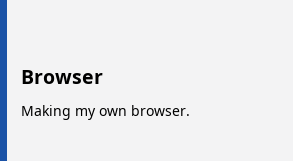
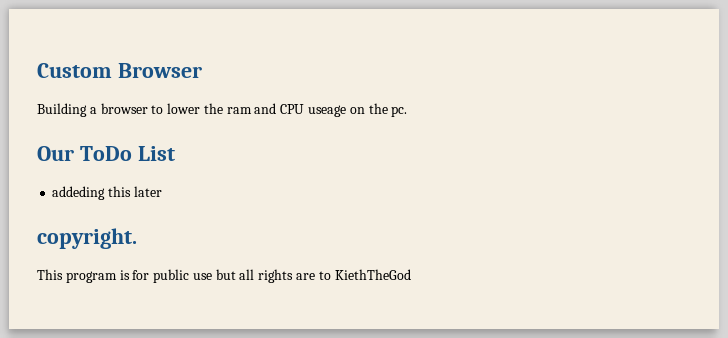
- Browser
+ Custom Browser
- Making my own browser.
+ Building a browser to lower the ram and CPU useage on the pc.
+ Our ToDo List
+ addeding this later
+ copyright.
+ This program is for public use but all rights are to KiethTheGod

